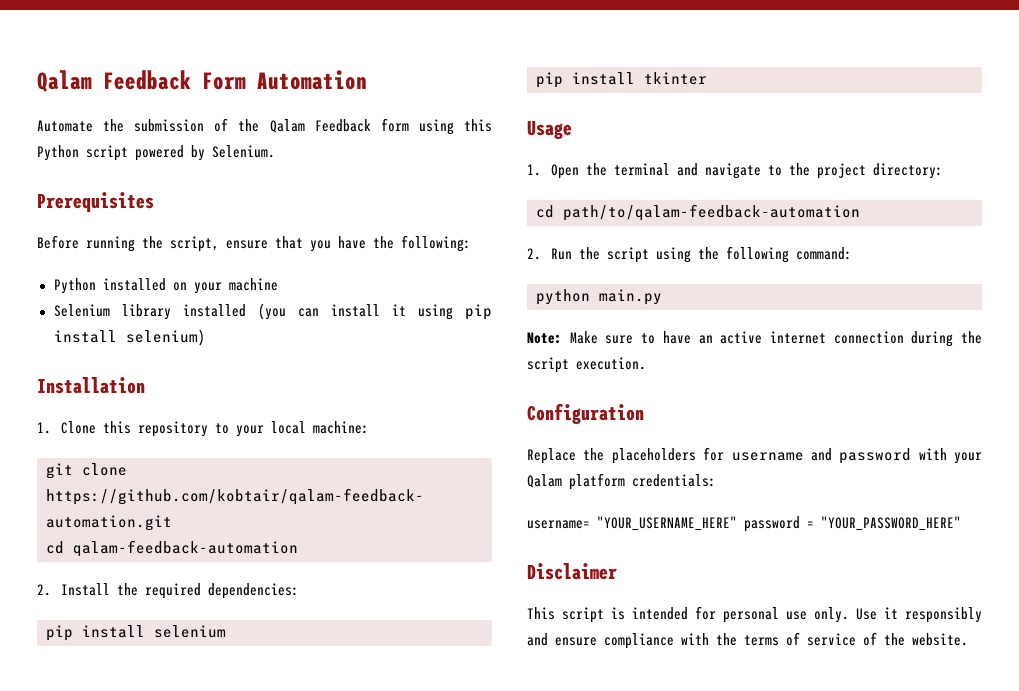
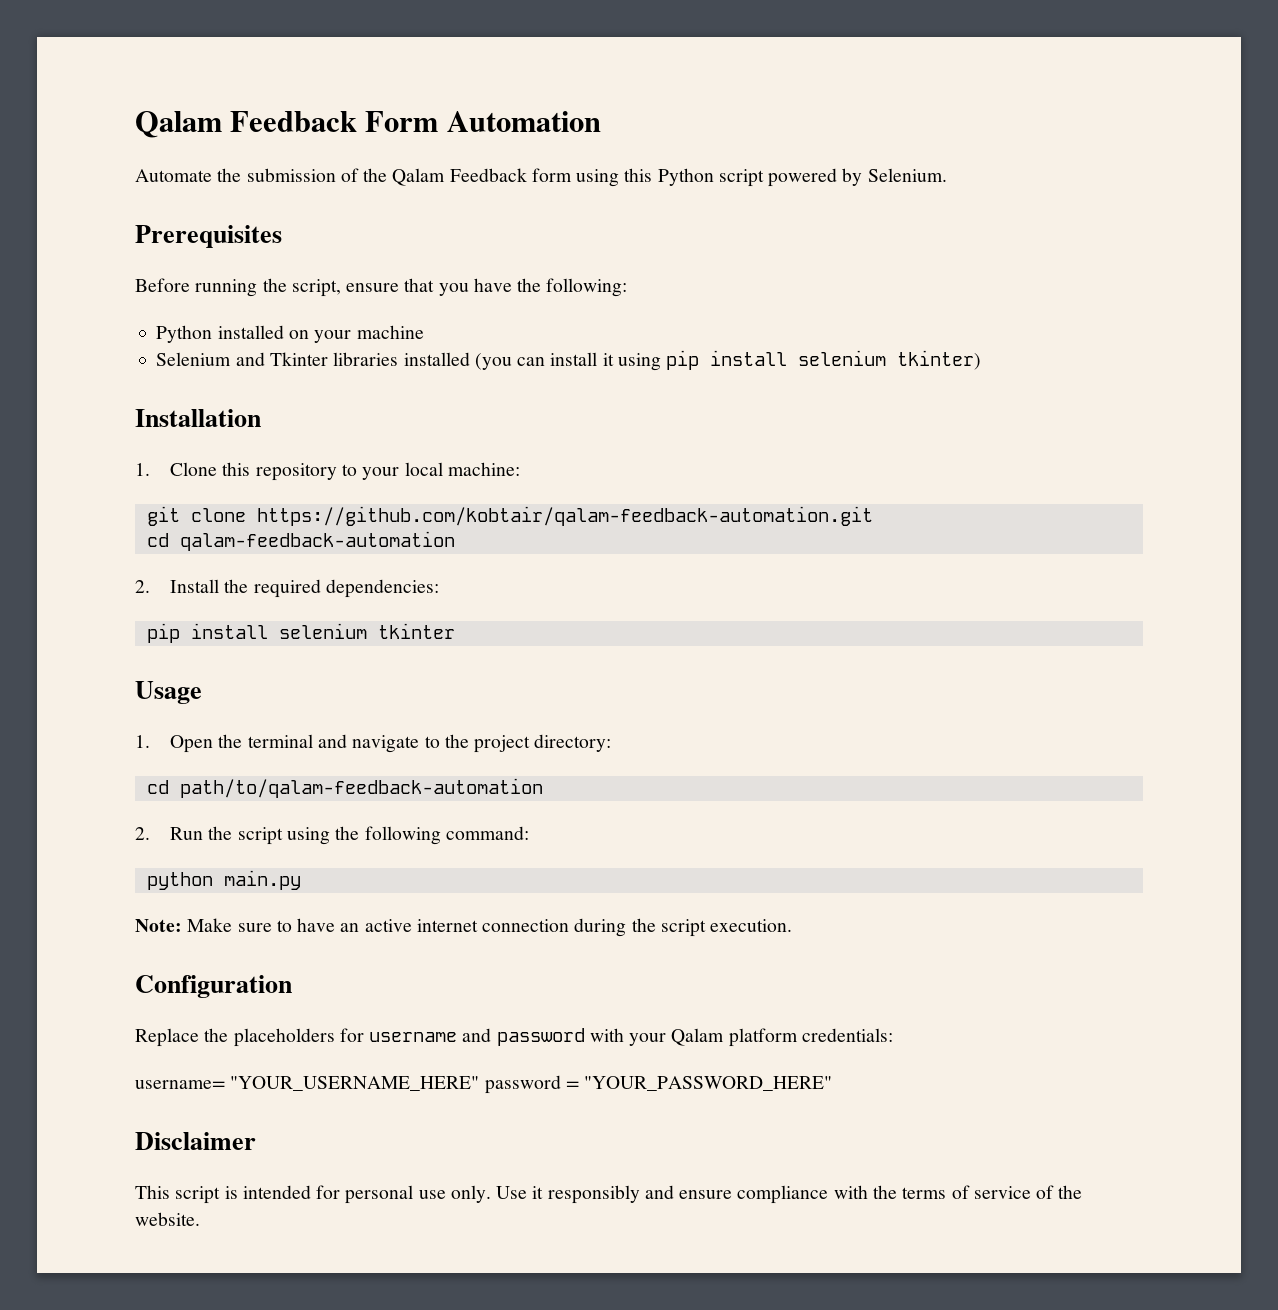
- Selenium library installed (you can install it using pip install selenium)
+ Selenium and Tkinter libraries installed (you can install it using pip install selenium tkinter)
- pip install selenium
- pip install tkinter
+ pip install selenium tkinter

